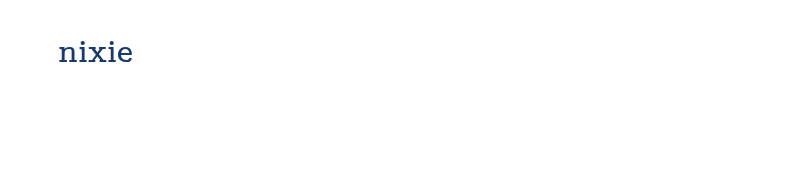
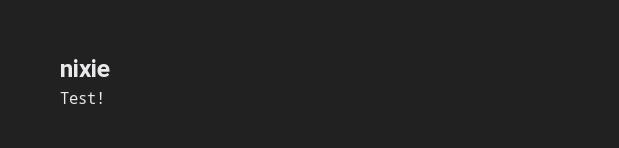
+ Test!

